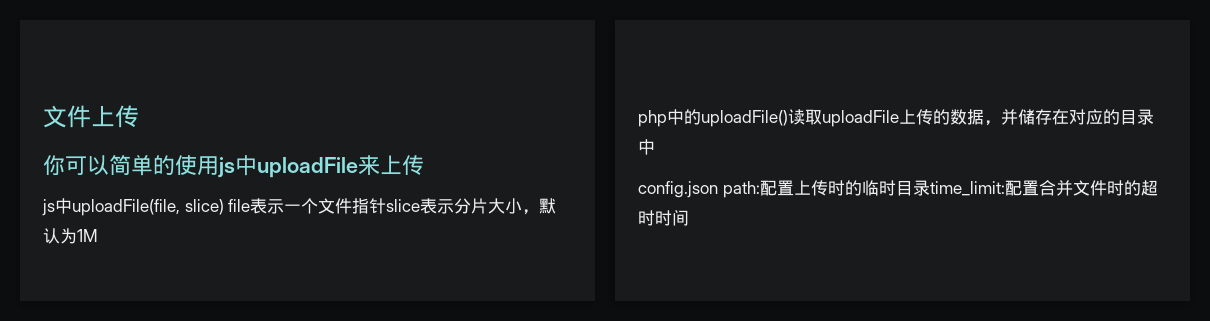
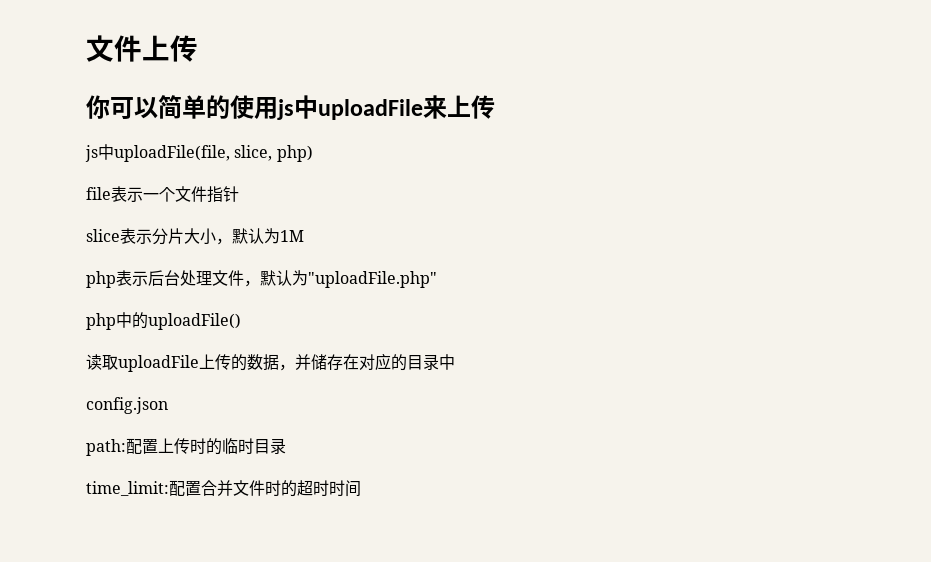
- js中uploadFile(file, slice) file表示一个文件指针slice表示分片大小，默认为1M
+ js中uploadFile(file, slice, php)
+ file表示一个文件指针
+ slice表示分片大小，默认为1M
+ php表示后台处理文件，默认为"uploadFile.php"
- php中的uploadFile()读取uploadFile上传的数据，并储存在对应的目录中
+ php中的uploadFile()
+ 读取uploadFile上传的数据，并储存在对应的目录中
- config.json path:配置上传时的临时目录time_limit:配置合并文件时的超时时间
+ config.json
+ path:配置上传时的临时目录
+ time_limit:配置合并文件时的超时时间

